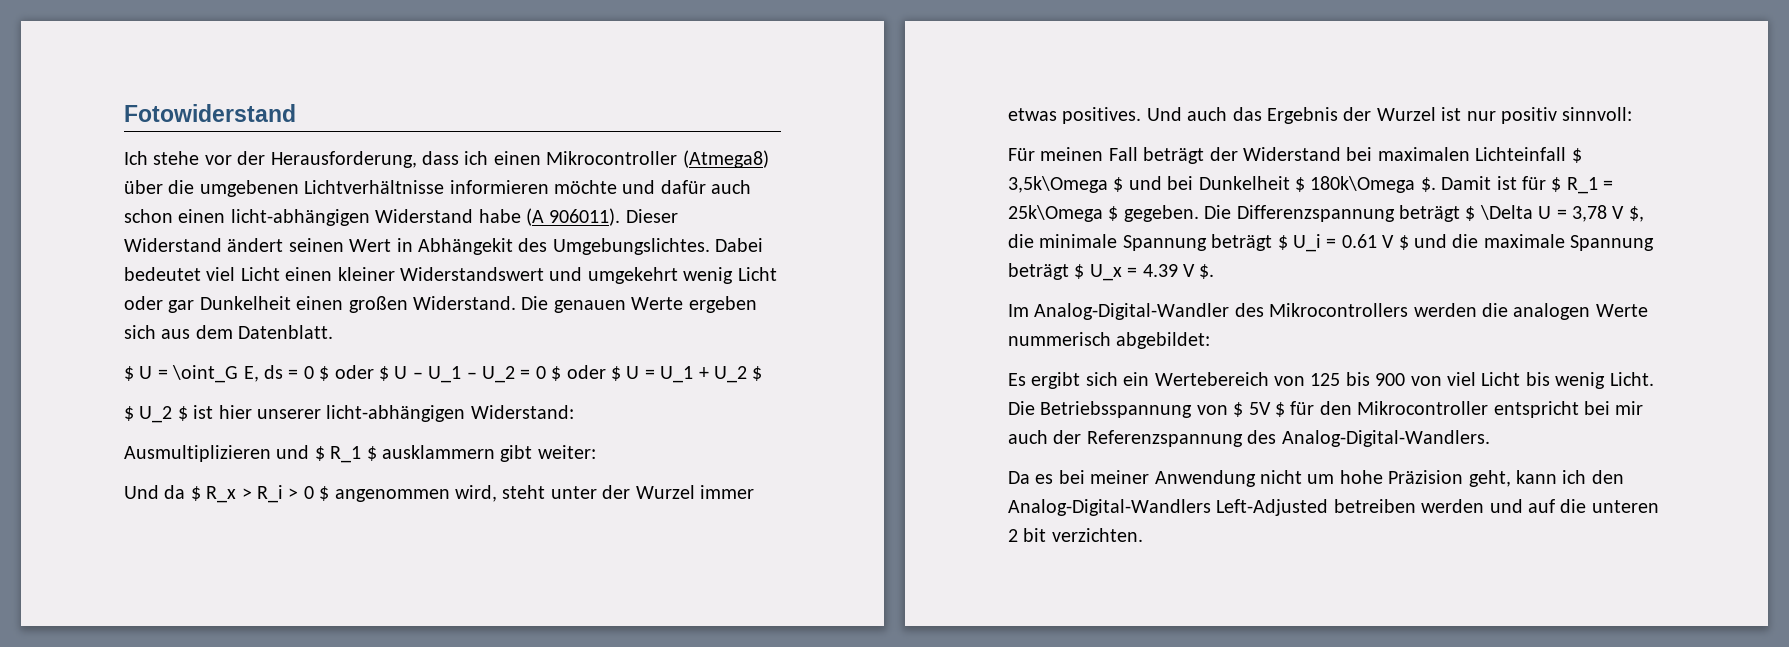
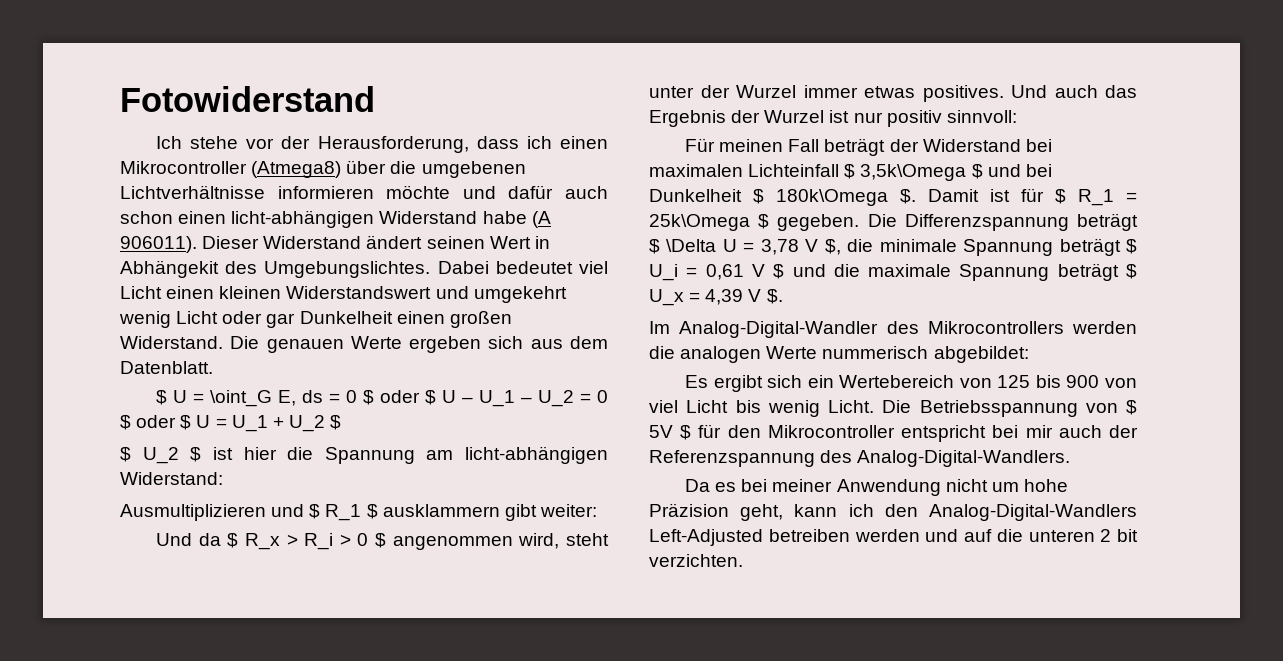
- Dabei bedeutet viel Licht einen kleiner Widerstandswert und umgekehrt wenig Licht oder gar Dunkelheit einen großen Widerstand.
+ Dabei bedeutet viel Licht einen kleinen Widerstandswert und umgekehrt wenig Licht oder gar Dunkelheit einen großen Widerstand.
- $ U_2 $ ist hier unserer licht-abhängigen Widerstand:
+ $ U_2 $ ist hier die Spannung am licht-abhängigen Widerstand:
- Die Differenzspannung beträgt $ \Delta U = 3,78 V $, die minimale Spannung beträgt $ U_i = 0.61 V $ und die maximale Spannung beträgt $ U_x = 4.39 V $.
+ Die Differenzspannung beträgt $ \Delta U = 3,78 V $, die minimale Spannung beträgt $ U_i = 0,61 V $ und die maximale Spannung beträgt $ U_x = 4,39 V $.

